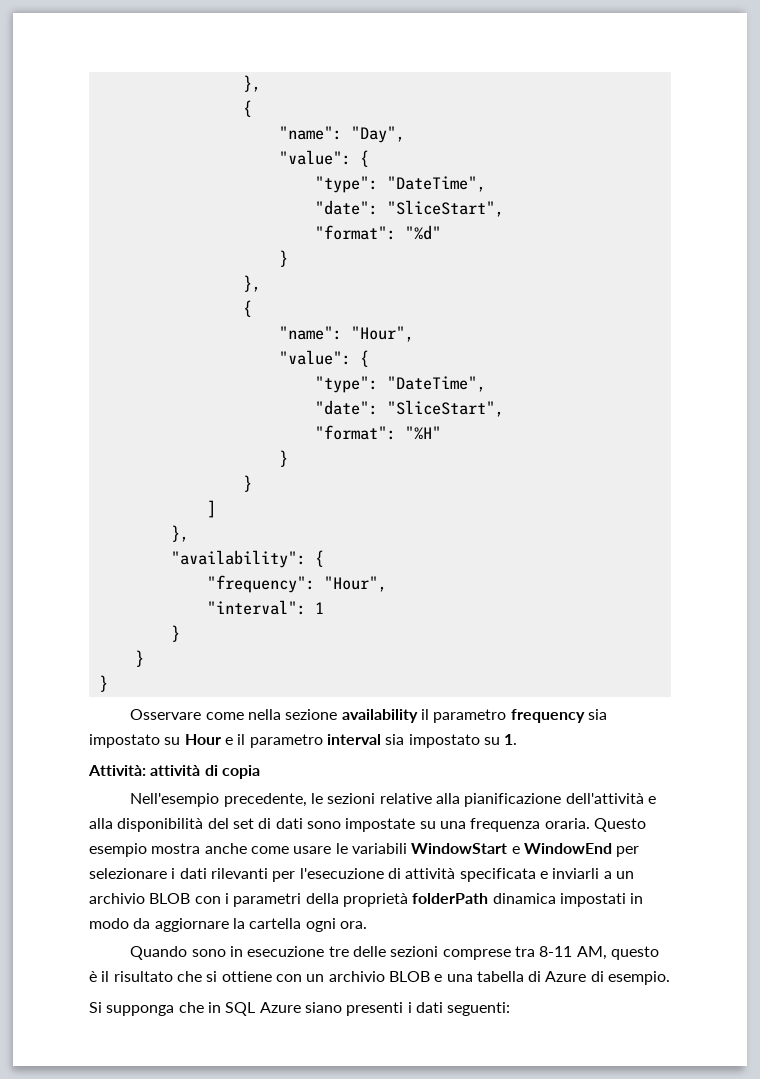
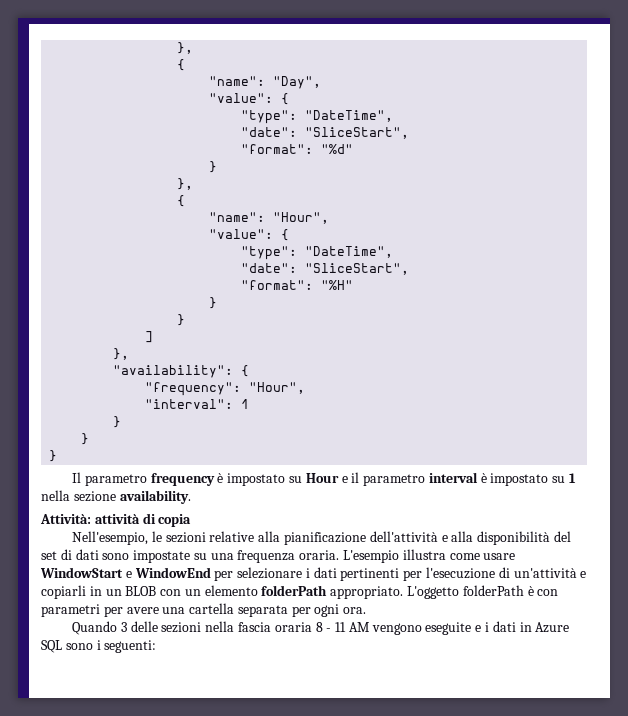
- Osservare come nella sezione availability il parametro frequency sia impostato su Hour e il parametro interval sia impostato su 1.
+ Il parametro frequency è impostato su Hour e il parametro interval è impostato su 1 nella sezione availability.
- Nell'esempio precedente, le sezioni relative alla pianificazione dell'attività e alla disponibilità del set di dati sono impostate su una frequenza oraria.
+ Nell'esempio, le sezioni relative alla pianificazione dell'attività e alla disponibilità del set di dati sono impostate su una frequenza oraria.
- Questo esempio mostra anche come usare le variabili WindowStart e WindowEnd per selezionare i dati rilevanti per l'esecuzione di attività specificata e inviarli a un archivio BLOB con i parametri della proprietà folderPath dinamica impostati in modo da aggiornare la cartella ogni ora.
- Quando sono in esecuzione tre delle sezioni comprese tra 8-11 AM, questo è il risultato che si ottiene con un archivio BLOB e una tabella di Azure di esempio.
- Si supponga che in SQL Azure siano presenti i dati seguenti:
+ L'esempio illustra come usare WindowStart e WindowEnd per selezionare i dati pertinenti per l'esecuzione di un'attività e copiarli in un BLOB con un elemento folderPath appropriato. L'oggetto folderPath è con parametri per avere una cartella separata per ogni ora.
+ Quando 3 delle sezioni nella fascia oraria 8 - 11 AM vengono eseguite e i dati in Azure SQL sono i seguenti:

